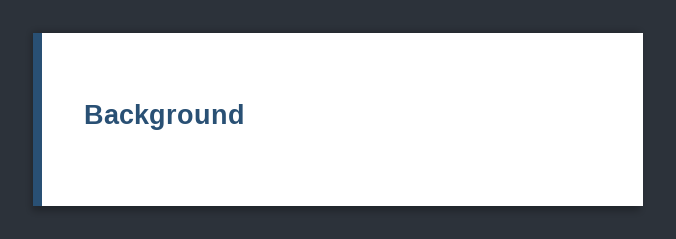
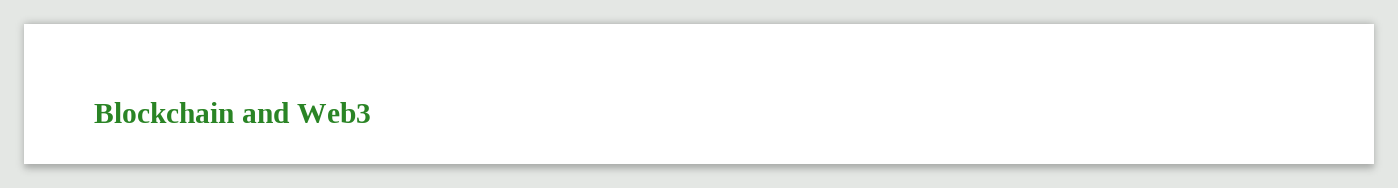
- Background
+ Blockchain and Web3

